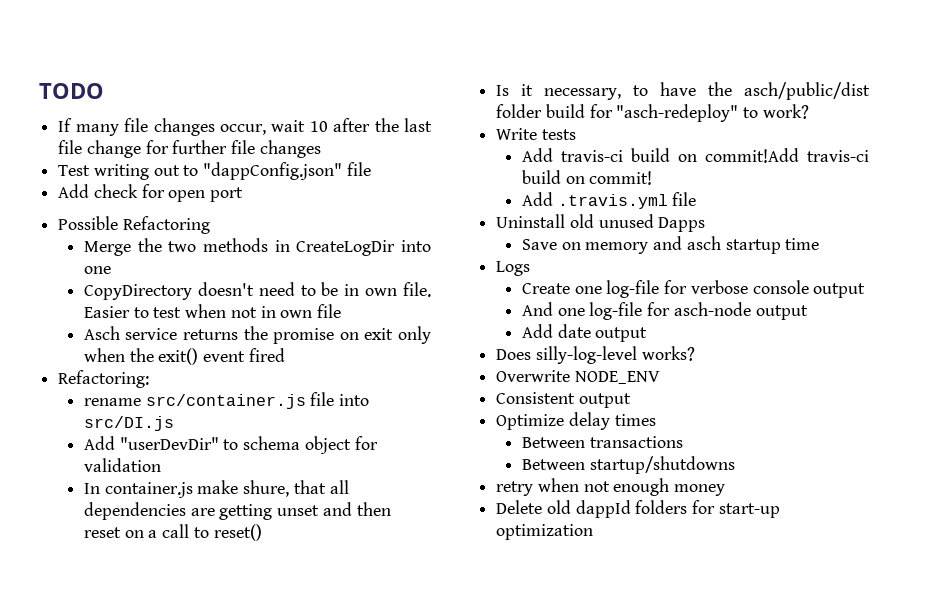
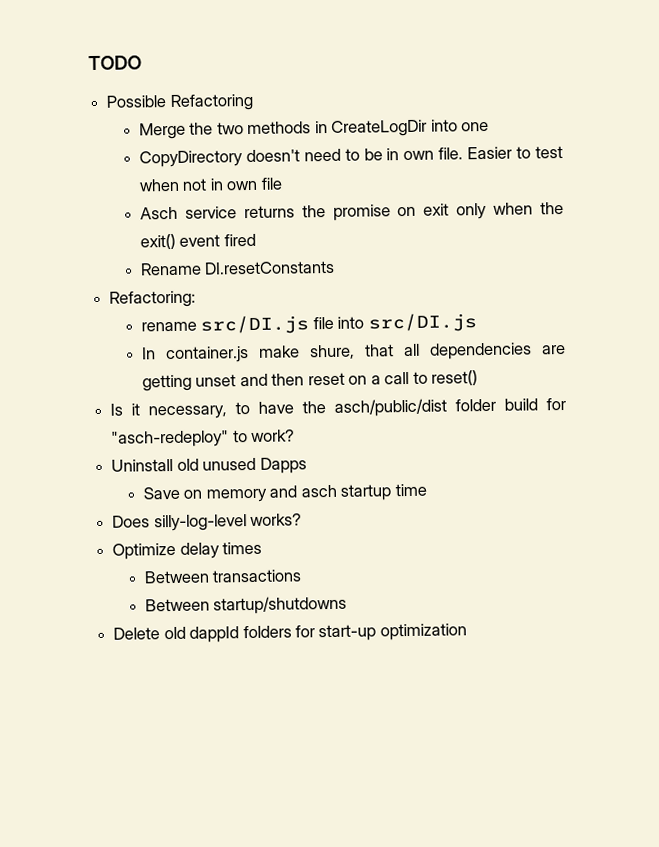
- If many file changes occur, wait 10 after the last file change for further file changes
- Test writing out to "dappConfig.json" file
- Add check for open port
+ Rename DI.resetConstants
- rename src/container.js file into src/DI.js
+ rename src/DI.js file into src/DI.js
- Add "userDevDir" to schema object for validation
- Write tests
- Add travis-ci build on commit!Add travis-ci build on commit!
- Add .travis.yml file
- Logs
- Create one log-file for verbose console output
- And one log-file for asch-node output
- Add date output
- Overwrite NODE_ENV
- Consistent output
- retry when not enough money

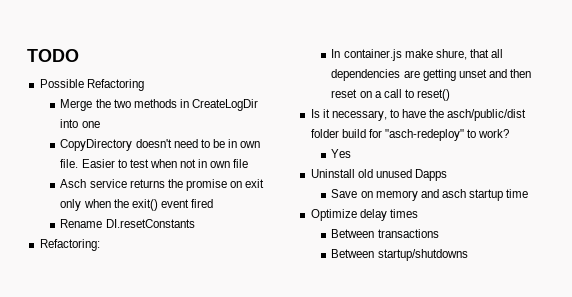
- rename src/DI.js file into src/DI.js
+ Yes
- Does silly-log-level works?
- Delete old dappId folders for start-up optimization

